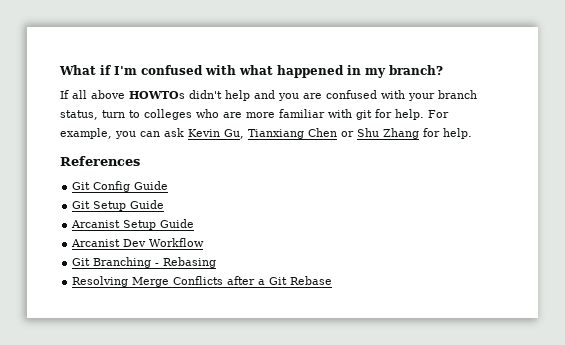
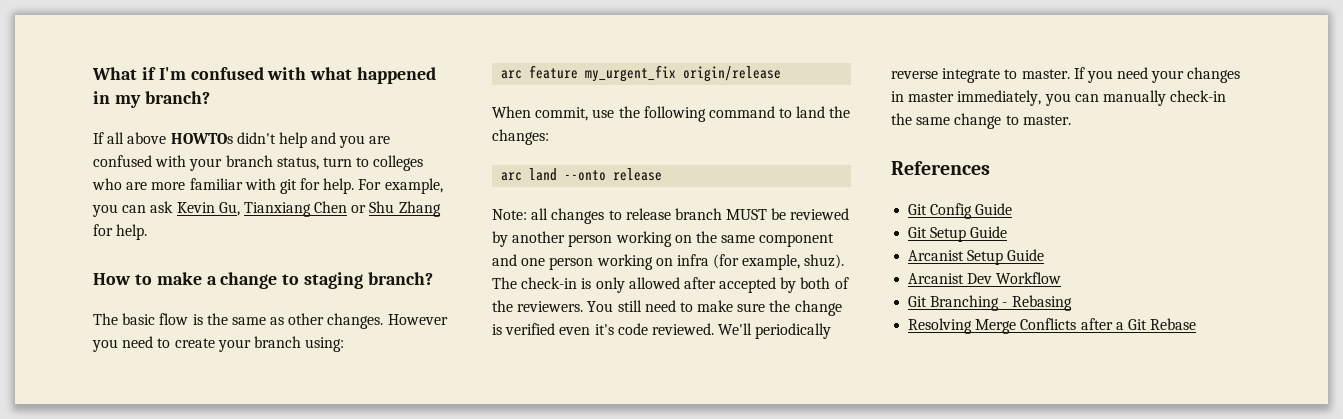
+ How to make a change to staging branch?
+ The basic flow is the same as other changes. However you need to create your branch using:
+ arc feature my_urgent_fix origin/release
+ When commit, use the following command to land the changes:
+ arc land --onto release
+ Note: all changes to release branch MUST be reviewed by another person working on the same component and one person working on infra (for example, shuz). The check-in is only allowed after accepted by both of the reviewers. You still need to make sure the change is verified even it's code reviewed. We'll periodically reverse integrate to master. If you need your changes in master immediately, you can manually check-in the same change to master.

